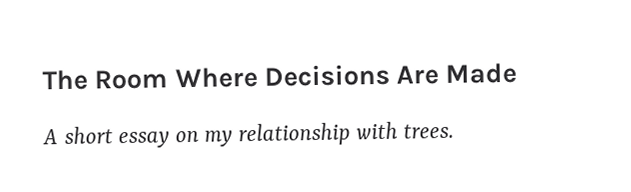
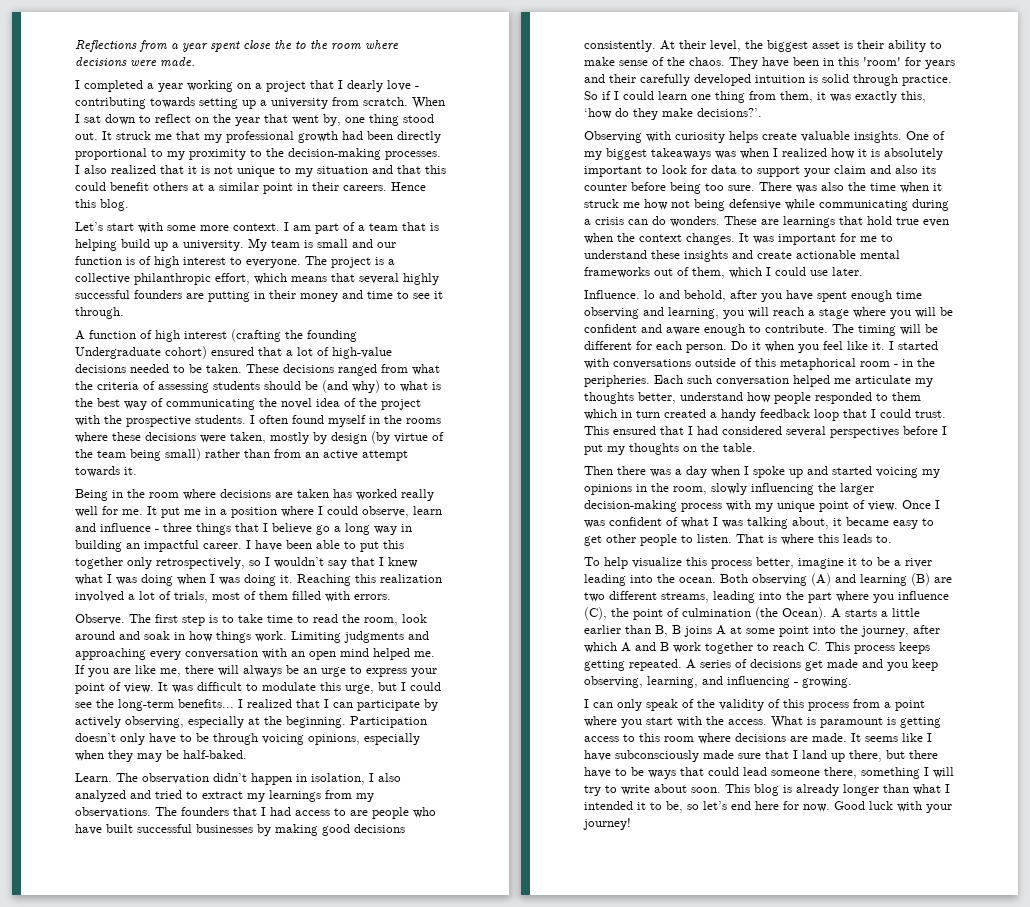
- The Room Where Decisions Are Made
- A short essay on my relationship with trees.
+ Reflections from a year spent close the to the room where decisions were made.
+ I completed a year working on a project that I dearly love - contributing towards setting up a university from scratch. When I sat down to reflect on the year that went by, one thing stood out. It struck me that my professional growth had been directly proportional to my proximity to the decision-making processes. I also realized that it is not unique to my situation and that this could benefit others at a similar point in their careers. Hence this blog.
+ Let’s start with some more context. I am part of a team that is helping build up a university. My team is small and our function is of high interest to everyone. The project is a collective philanthropic effort, which means that several highly successful founders are putting in their money and time to see it through.
+ A function of high interest (crafting the founding Undergraduate cohort) ensured that a lot of high-value decisions needed to be taken. These decisions ranged from what the criteria of assessing students should be (and why) to what is the best way of communicating the novel idea of the project with the prospective students. I often found myself in the rooms where these decisions were taken, mostly by design (by virtue of the team being small) rather than from an active attempt towards it.
+ Being in the room where decisions are taken has worked really well for me. It put me in a position where I could observe, learn and influence - three things that I believe go a long way in building an impactful career. I have been able to put this together only retrospectively, so I wouldn’t say that I knew what I was doing when I was doing it. Reaching this realization involved a lot of trials, most of them filled with errors.
+ Observe. The first step is to take time to read the room, look around and soak in how things work. Limiting judgments and approaching every conversation with an open mind helped me. If you are like me, there will always be an urge to express your point of view. It was difficult to modulate this urge, but I could see the long-term benefits... I realized that I can participate by actively observing, especially at the beginning. Participation doesn’t only have to be through voicing opinions, especially when they may be half-baked.
+ Learn. The observation didn’t happen in isolation, I also analyzed and tried to extract my learnings from my observations. The founders that I had access to are people who have built successful businesses by making good decisions consistently. At their level, the biggest asset is their ability to make sense of the chaos. They have been in this 'room' for years and their carefully developed intuition is solid through practice. So if I could learn one thing from them, it was exactly this, ‘how do they make decisions?’.
+ Observing with curiosity helps create valuable insights. One of my biggest takeaways was when I realized how it is absolutely important to look for data to support your claim and also its counter before being too sure. There was also the time when it struck me how not being defensive while communicating during a crisis can do wonders. These are learnings that hold true even when the context changes. It was important for me to understand these insights and create actionable mental frameworks out of them, which I could use later.
+ Influence. lo and behold, after you have spent enough time observing and learning, you will reach a stage where you will be confident and aware enough to contribute. The timing will be different for each person. Do it when you feel like it. I started with conversations outside of this metaphorical room - in the peripheries. Each such conversation helped me articulate my thoughts better, understand how people responded to them which in turn created a handy feedback loop that I could trust. This ensured that I had considered several perspectives before I put my thoughts on the table.
+ Then there was a day when I spoke up and started voicing my opinions in the room, slowly influencing the larger decision-making process with my unique point of view. Once I was confident of what I was talking about, it became easy to get other people to listen. That is where this leads to.
+ To help visualize this process better, imagine it to be a river leading into the ocean. Both observing (A) and learning (B) are two different streams, leading into the part where you influence (C), the point of culmination (the Ocean). A starts a little earlier than B, B joins A at some point into the journey, after which A and B work together to reach C. This process keeps getting repeated. A series of decisions get made and you keep observing, learning, and influencing - growing.
+ I can only speak of the validity of this process from a point where you start with the access. What is paramount is getting access to this room where decisions are made. It seems like I have subconsciously made sure that I land up there, but there have to be ways that could lead someone there, something I will try to write about soon. This blog is already longer than what I intended it to be, so let’s end here for now. Good luck with your journey!

